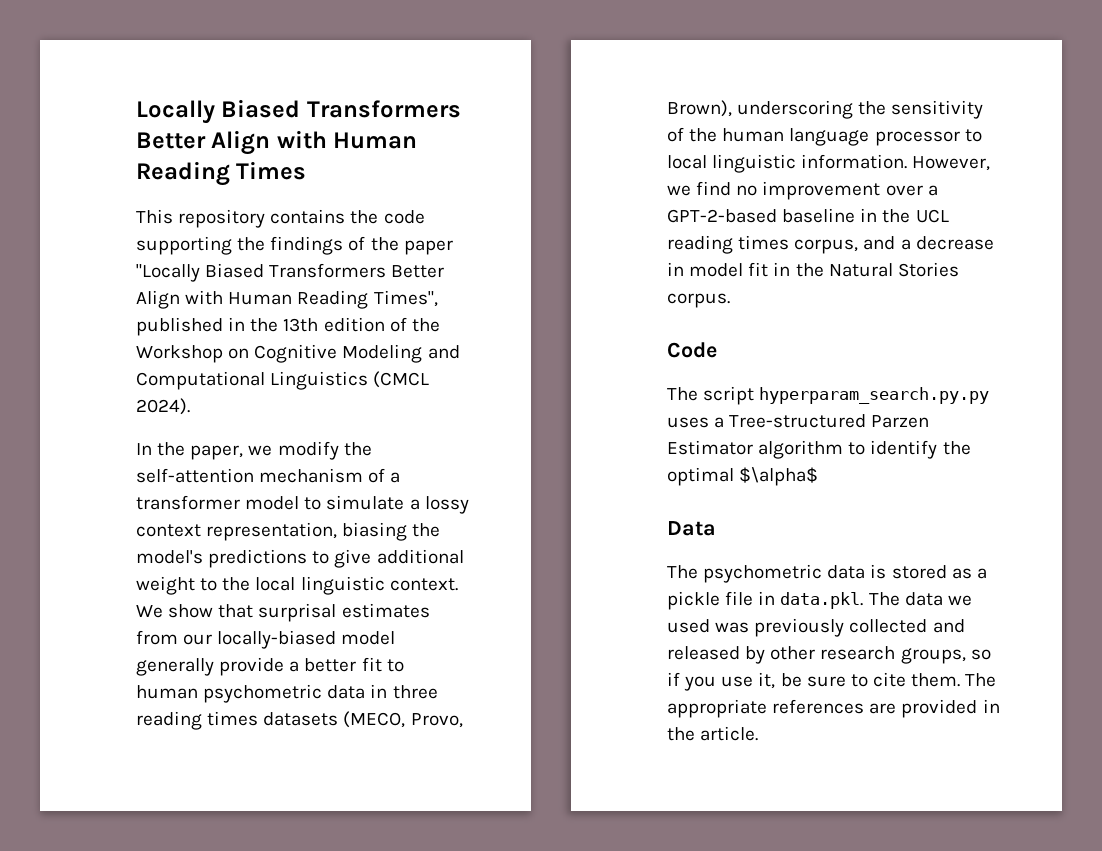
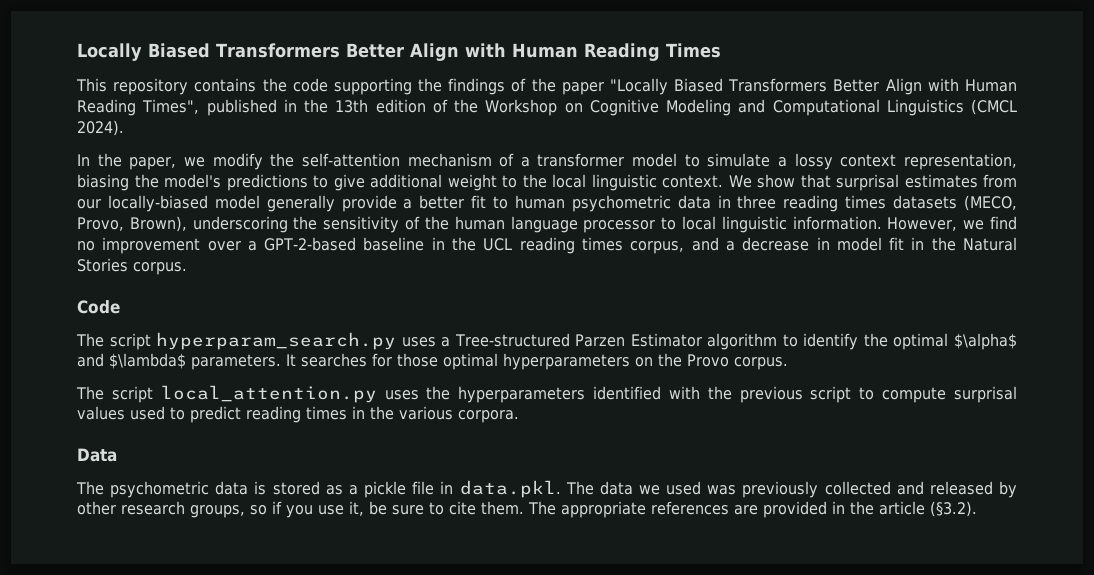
- The script hyperparam_search.py.py uses a Tree-structured Parzen Estimator algorithm to identify the optimal $\alpha$
+ The script hyperparam_search.py uses a Tree-structured Parzen Estimator algorithm to identify the optimal $\alpha$ and $\lambda$ parameters. It searches for those optimal hyperparameters on the Provo corpus.
+ The script local_attention.py uses the hyperparameters identified with the previous script to compute surprisal values used to predict reading times in the various corpora.
- The appropriate references are provided in the article.
+ The appropriate references are provided in the article (§3.2).

